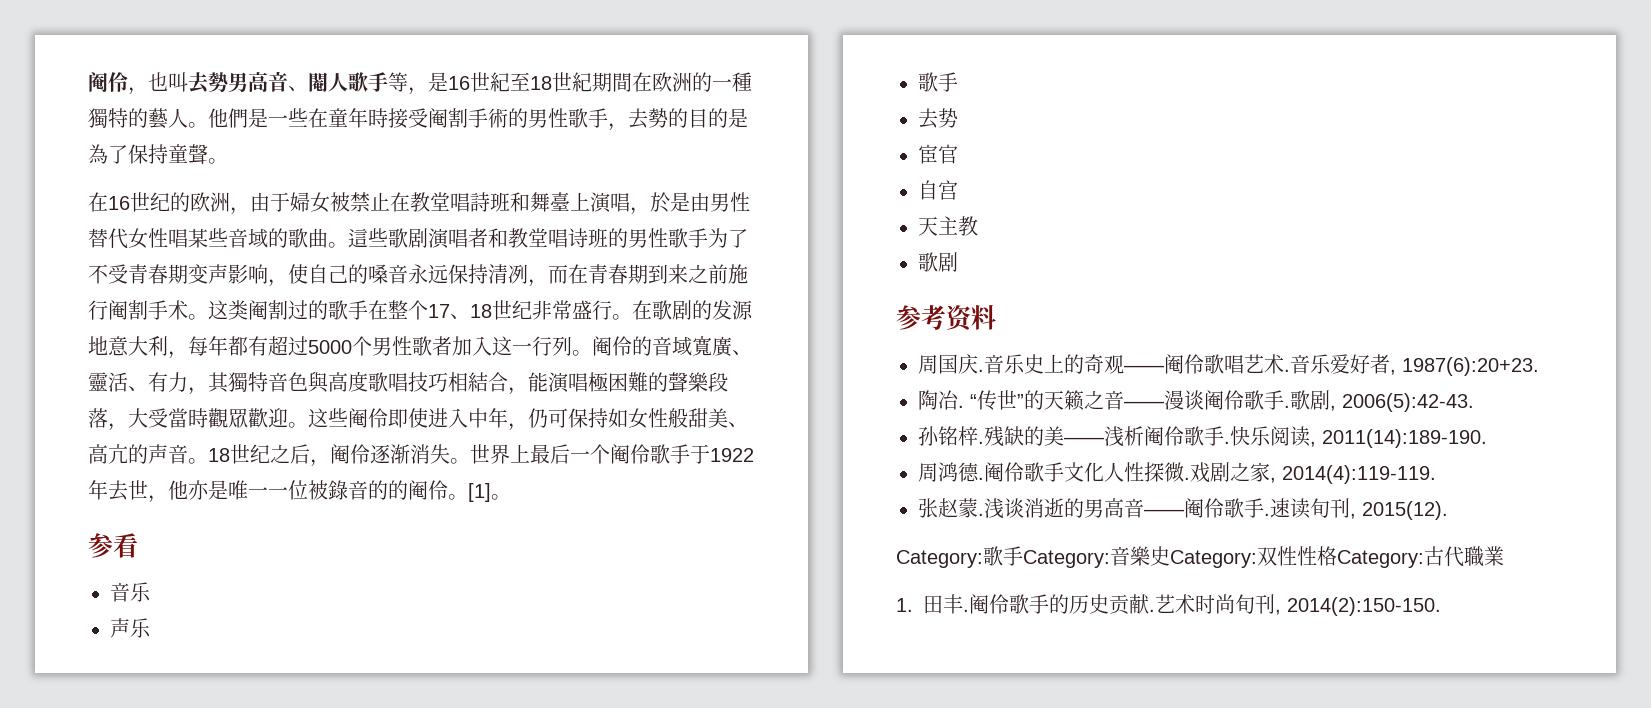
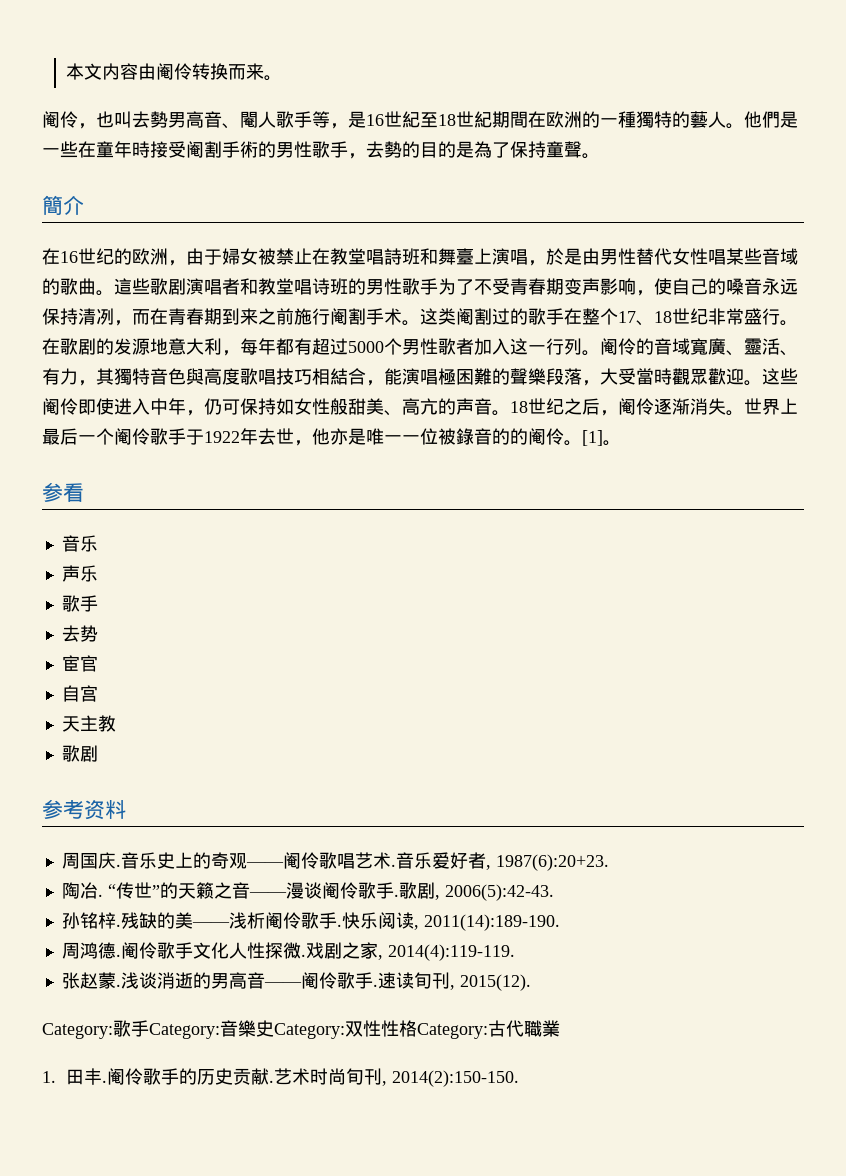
+ 本文内容由阉伶转换而来。
+ 簡介

